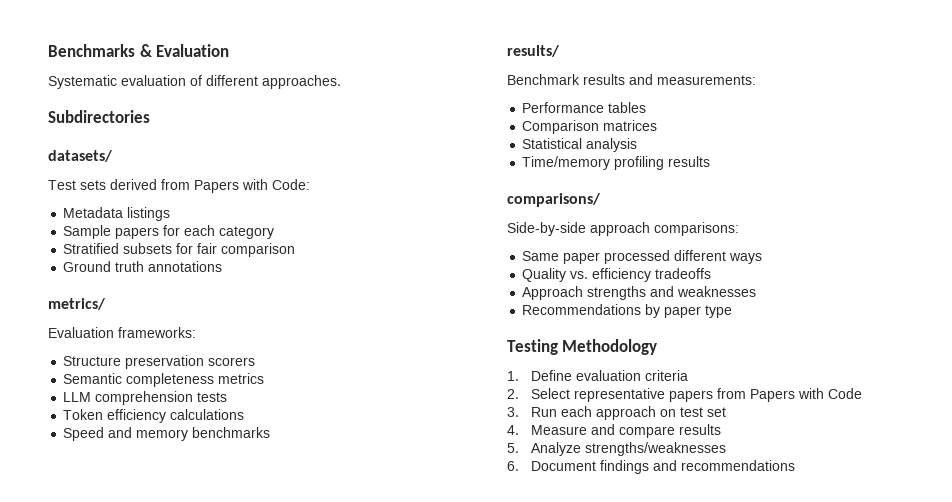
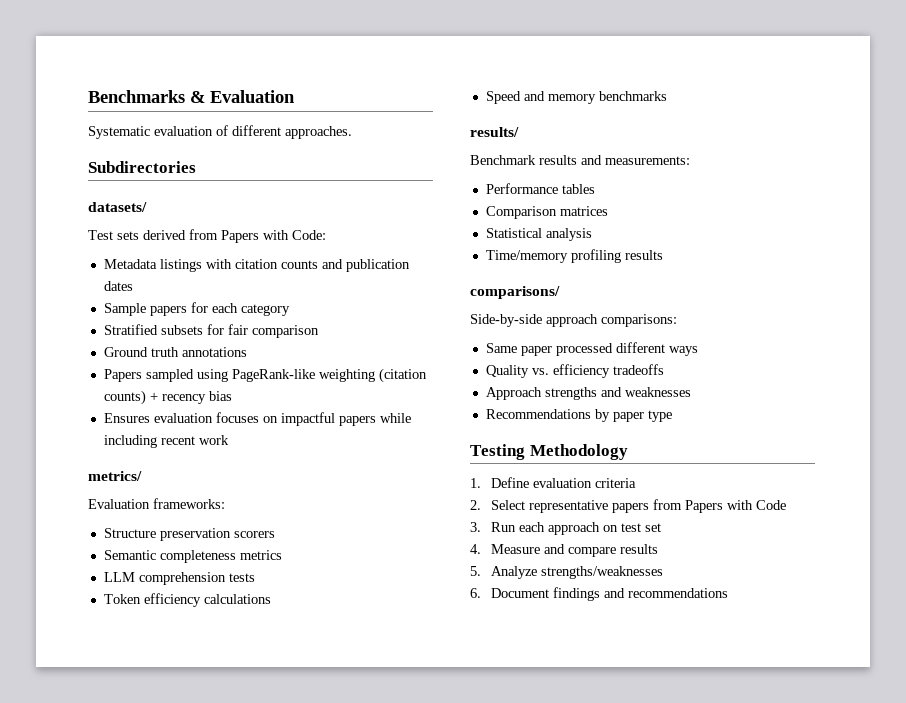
- Metadata listings
+ Metadata listings with citation counts and publication dates
+ Papers sampled using PageRank-like weighting (citation counts) + recency bias
+ Ensures evaluation focuses on impactful papers while including recent work

